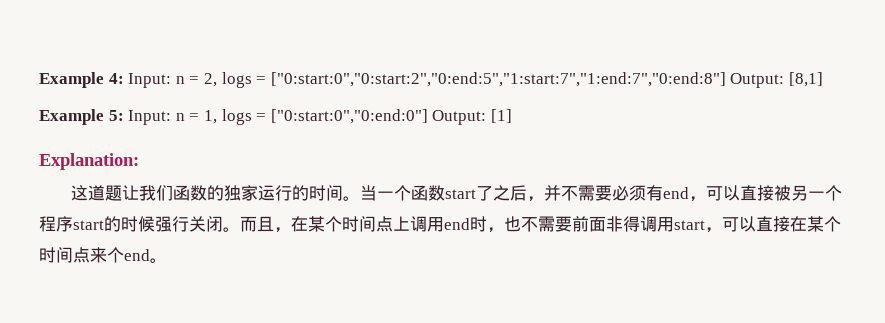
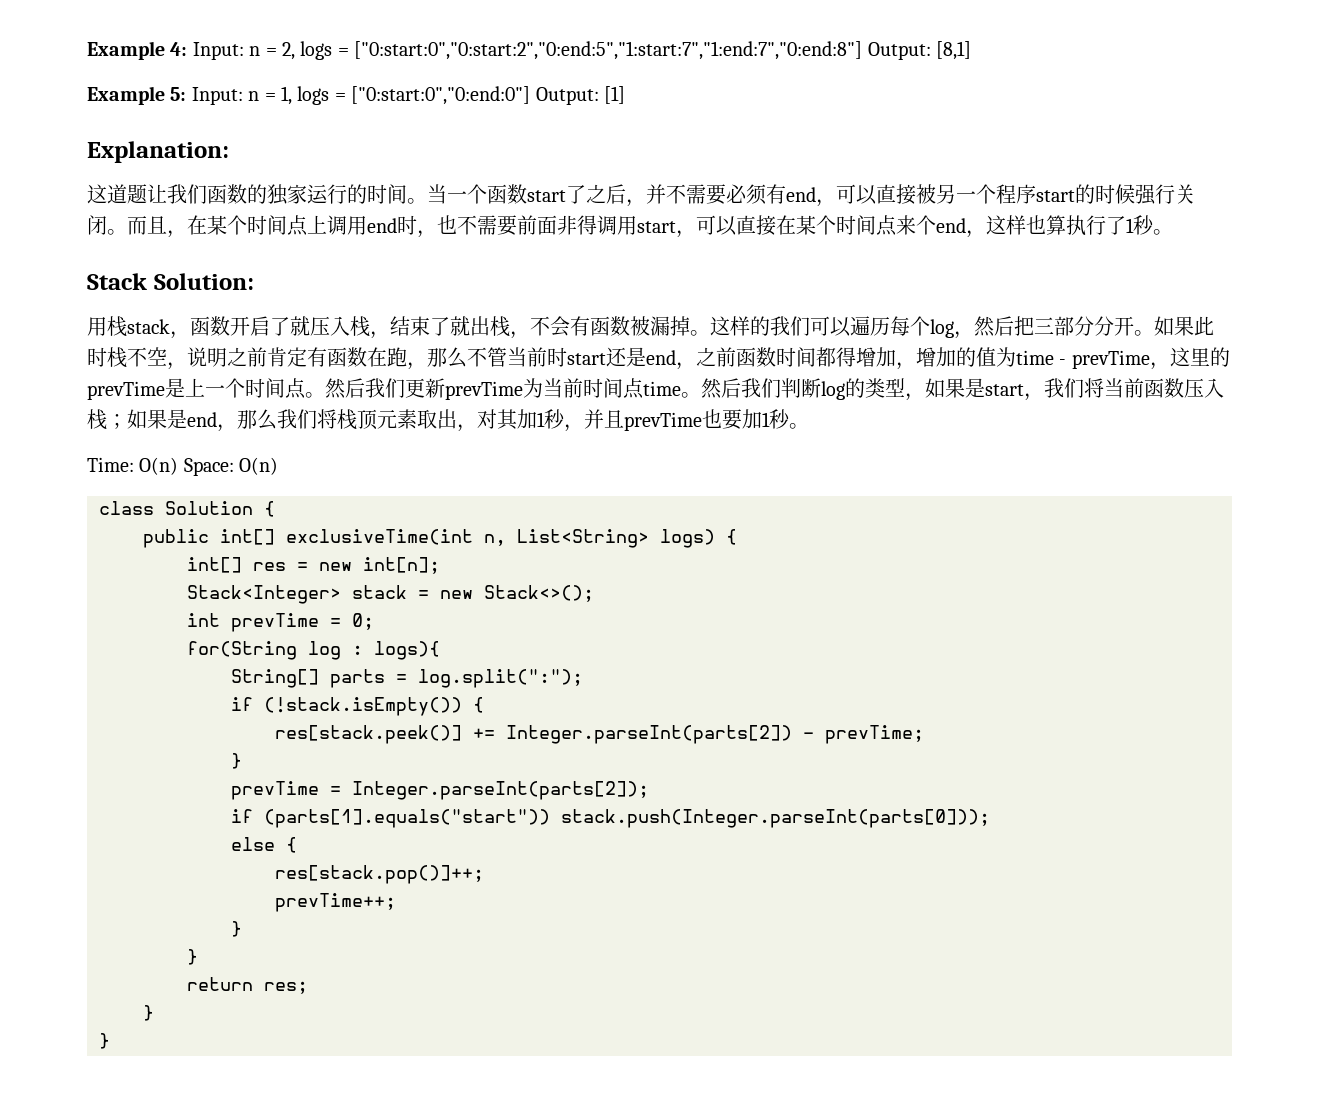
- 而且，在某个时间点上调用end时，也不需要前面非得调用start，可以直接在某个时间点来个end。
+ 而且，在某个时间点上调用end时，也不需要前面非得调用start，可以直接在某个时间点来个end，这样也算执行了1秒。
+ Stack Solution:
+ 用栈stack，函数开启了就压入栈，结束了就出栈，不会有函数被漏掉。这样的我们可以遍历每个log，然后把三部分分开。如果此时栈不空，说明之前肯定有函数在跑，那么不管当前时start还是end，之前函数时间都得增加，增加的值为time - prevTime，这里的prevTime是上一个时间点。然后我们更新prevTime为当前时间点time。然后我们判断log的类型，如果是start，我们将当前函数压入栈；如果是end，那么我们将栈顶元素取出，对其加1秒，并且prevTime也要加1秒。
+ Time: O(n) Space: O(n)
+ class Solution {
+ public int[] exclusiveTime(int n, List<String> logs) {
+ int[] res = new int[n];
+ Stack<Integer> stack = new Stack<>();
+ int prevTime = 0;
+ for(String log : logs){
+ String[] parts = log.split(":");
+ if (!stack.isEmpty()) {
+ res[stack.peek()] += Integer.parseInt(parts[2]) - prevTime;
+ }
+ prevTime = Integer.parseInt(parts[2]);
+ if (parts[1].equals("start")) stack.push(Integer.parseInt(parts[0]));
+ else {
+ res[stack.pop()]++;
+ prevTime++;
+ }
+ }
+ return res;
+ }
+ }

